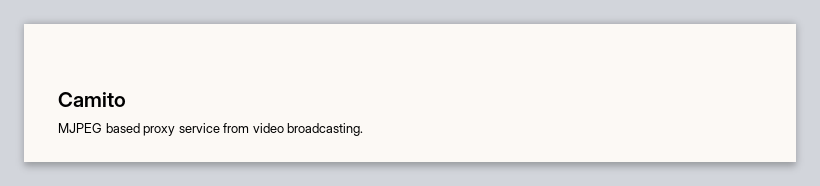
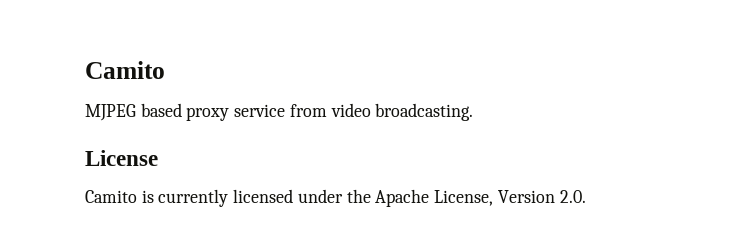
+ License
+ Camito is currently licensed under the Apache License, Version 2.0.

